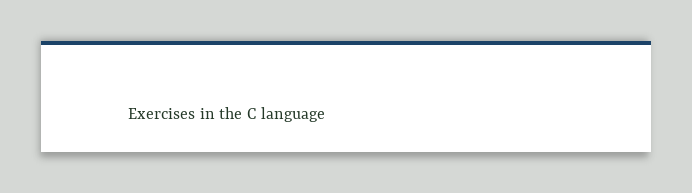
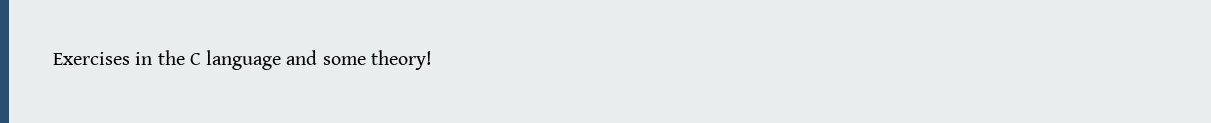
- Exercises in the C language
+ Exercises in the C language and some theory!

